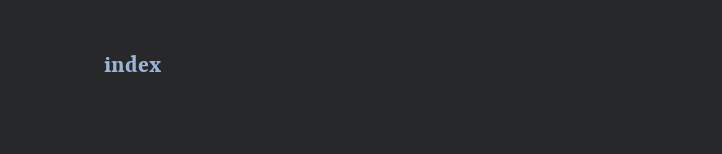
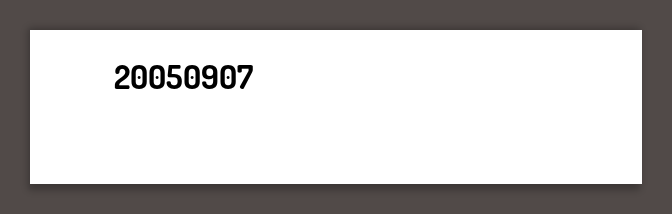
- index
+ 20050907

